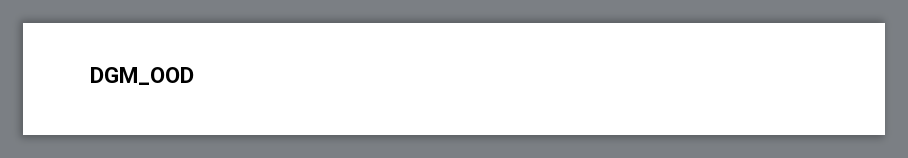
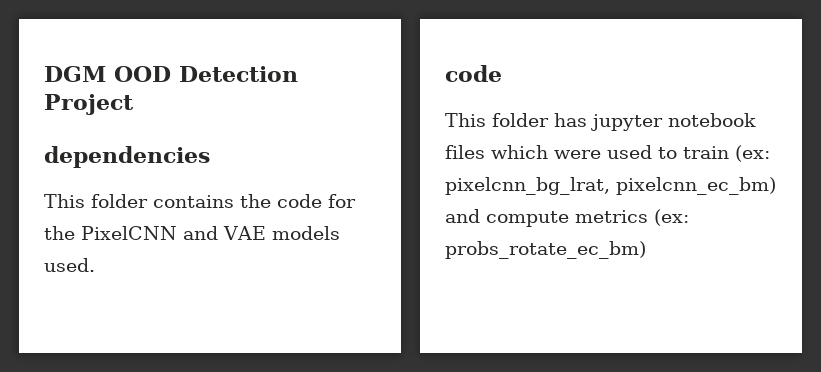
- DGM_OOD
+ DGM OOD Detection Project
+ dependencies
+ This folder contains the code for the PixelCNN and VAE models used.
+ code
+ This folder has jupyter notebook files which were used to train (ex: pixelcnn_bg_lrat, pixelcnn_ec_bm) and compute metrics (ex: probs_rotate_ec_bm)

